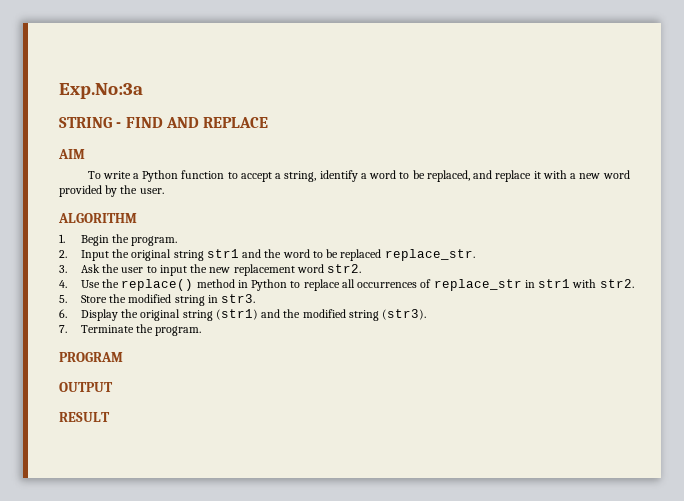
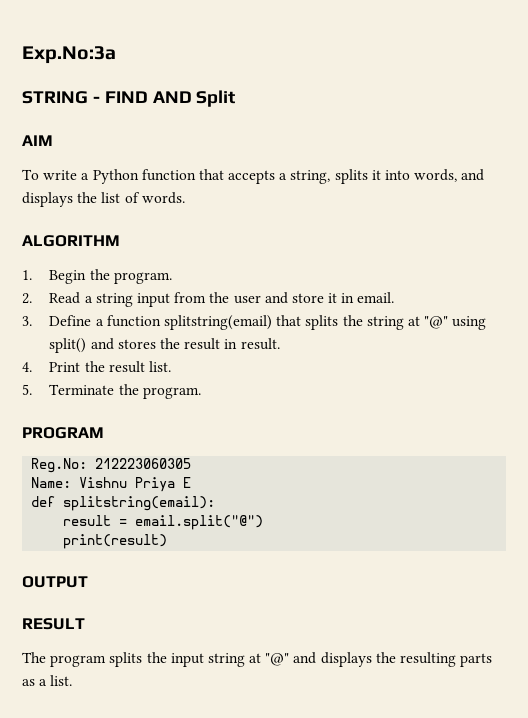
- STRING - FIND AND REPLACE
+ STRING - FIND AND Split
- To write a Python function to accept a string, identify a word to be replaced, and replace it with a new word provided by the user.
+ To write a Python function that accepts a string, splits it into words, and displays the list of words.
- 2. Input the original string str1 and the word to be replaced replace_str.
- 3. Ask the user to input the new replacement word str2.
- 4. Use the replace() method in Python to replace all occurrences of replace_str in str1 with str2.
- 5. Store the modified string in str3.
- 6. Display the original string (str1) and the modified string (str3).
- 7. Terminate the program.
+ 2. Read a string input from the user and store it in email.
+ 3. Define a function splitstring(email) that splits the string at "@" using split() and stores the result in result.
+ 4. Print the result list.
+ 5. Terminate the program.
  PROGRAM
+ Reg.No: 212223060305
+ Name: Vishnu Priya E
+ def splitstring(email):
+ result = email.split("@")
+ print(result)
  OUTPUT
  RESULT
+ The program splits the input string at "@" and displays the resulting parts as a list.

